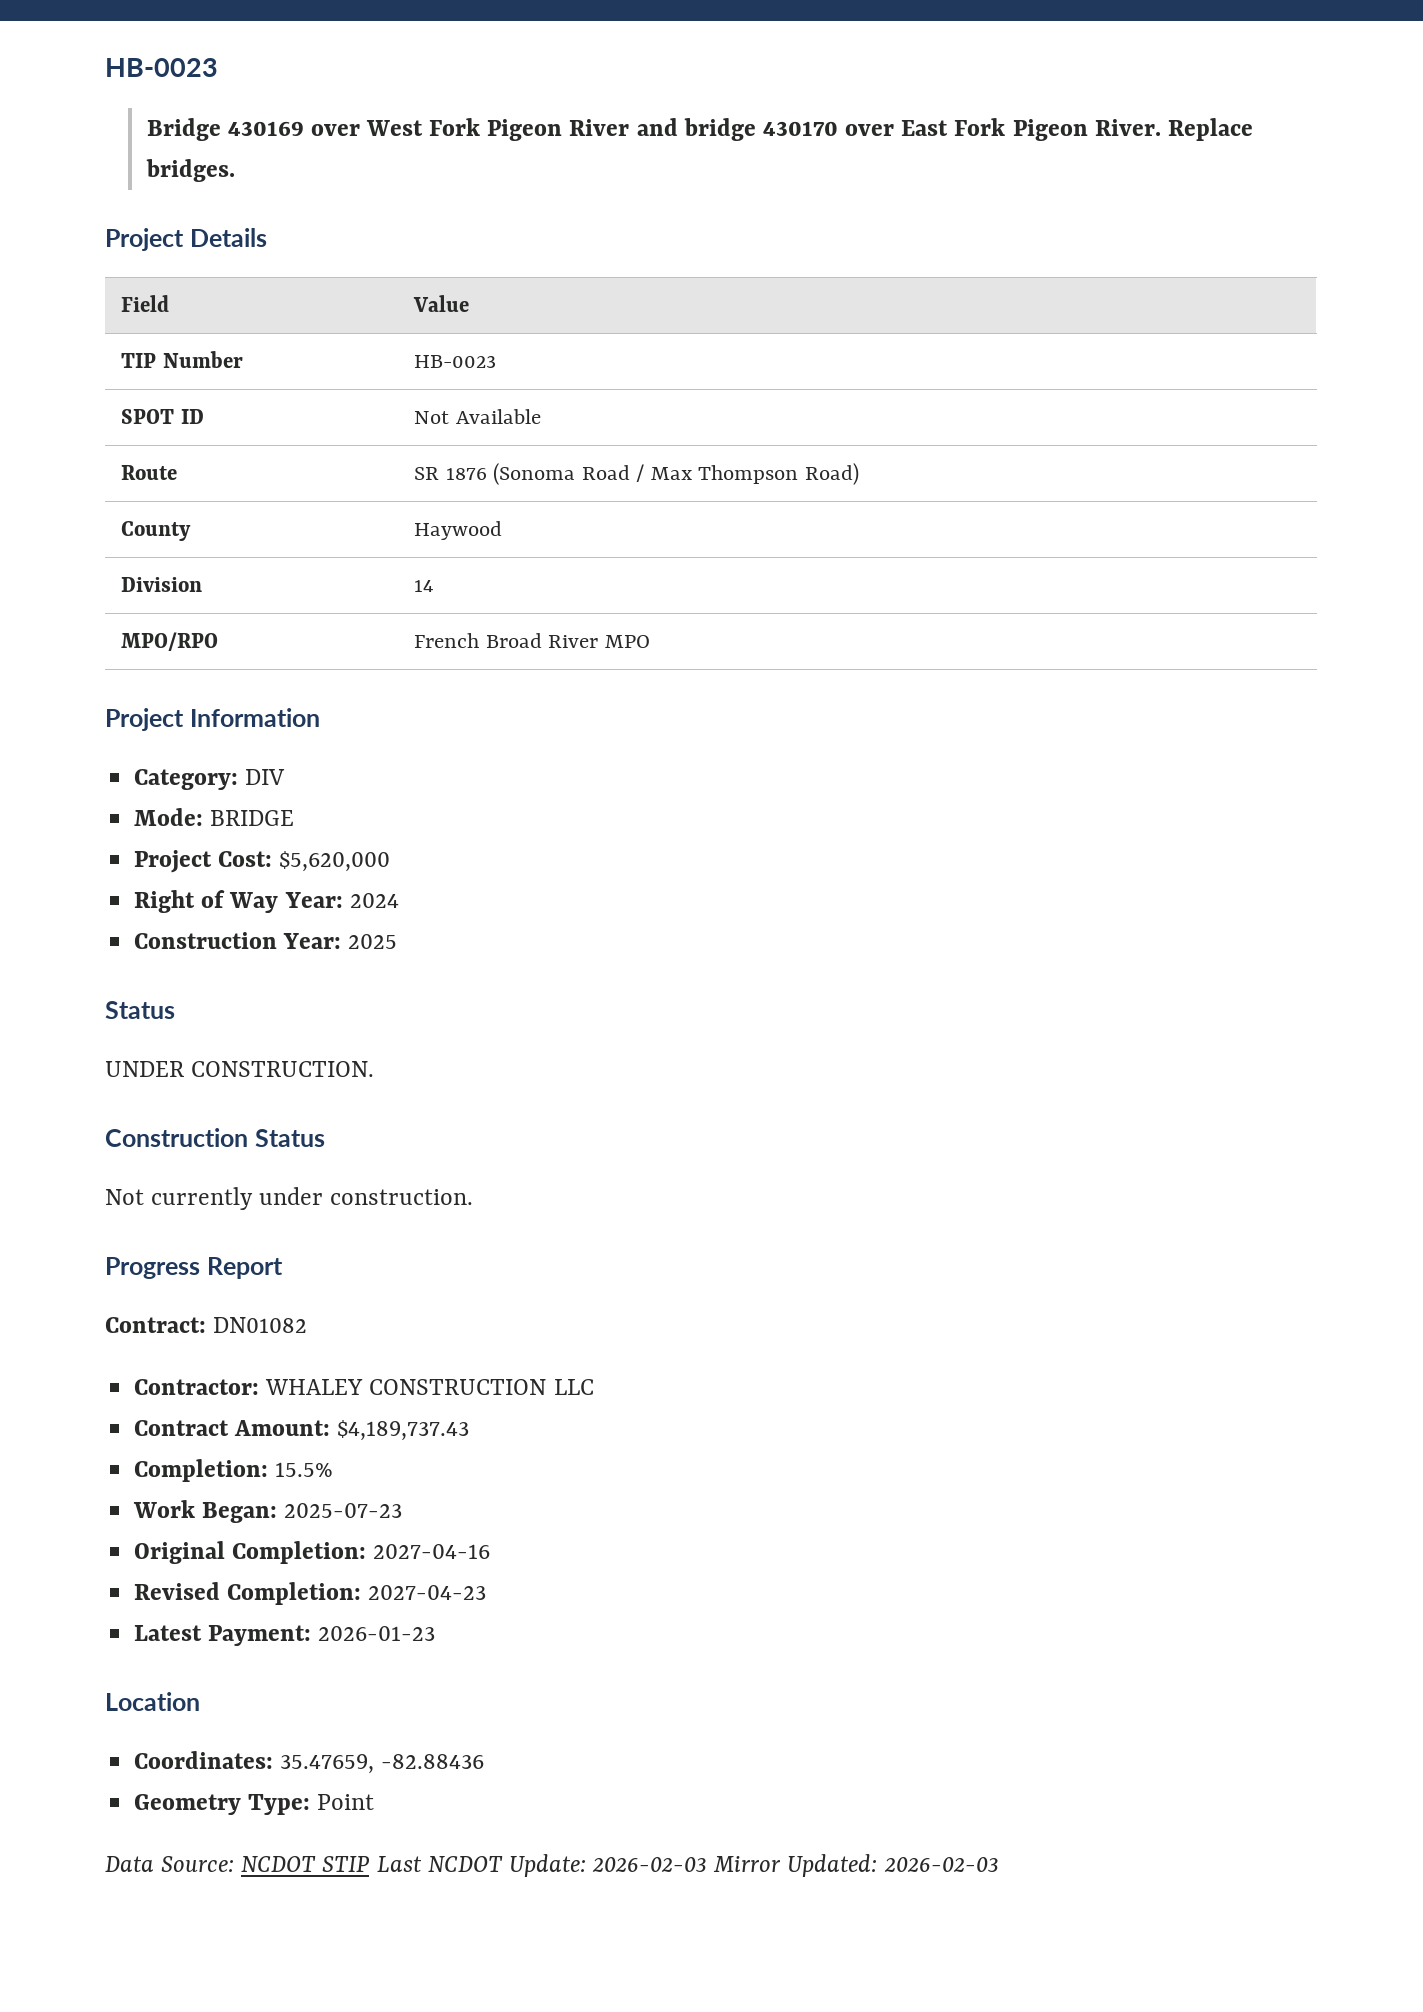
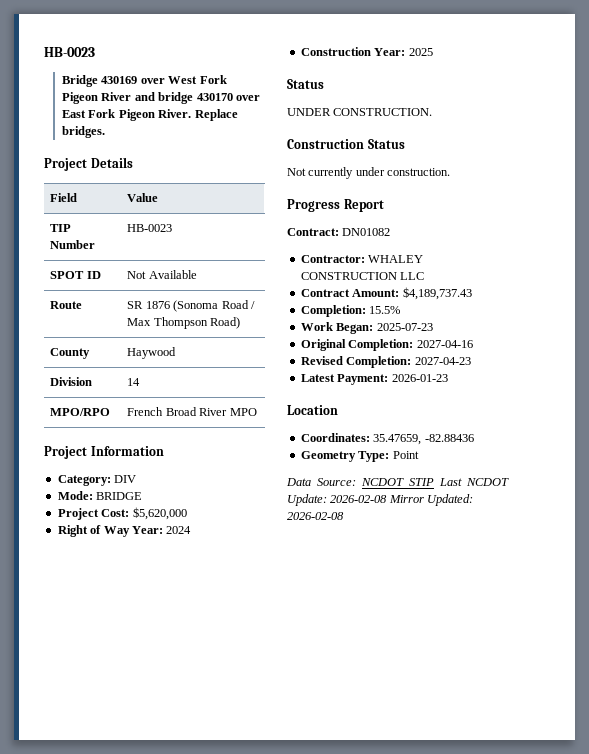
- Data Source: NCDOT STIP Last NCDOT Update: 2026-02-03 Mirror Updated: 2026-02-03
+ Data Source: NCDOT STIP Last NCDOT Update: 2026-02-08 Mirror Updated: 2026-02-08

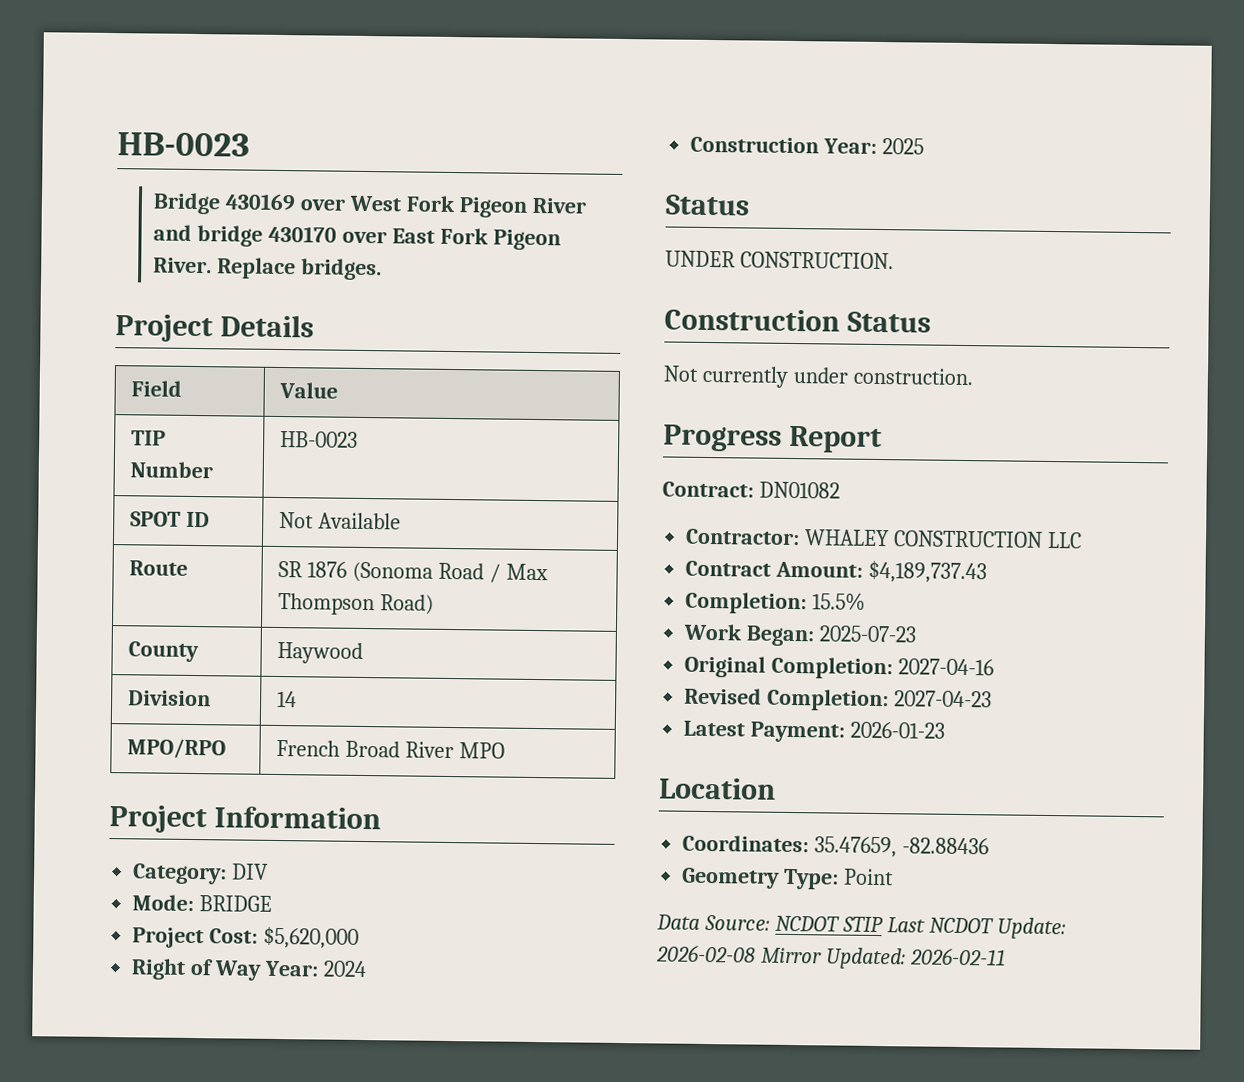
- Data Source: NCDOT STIP Last NCDOT Update: 2026-02-08 Mirror Updated: 2026-02-08
+ Data Source: NCDOT STIP Last NCDOT Update: 2026-02-08 Mirror Updated: 2026-02-11

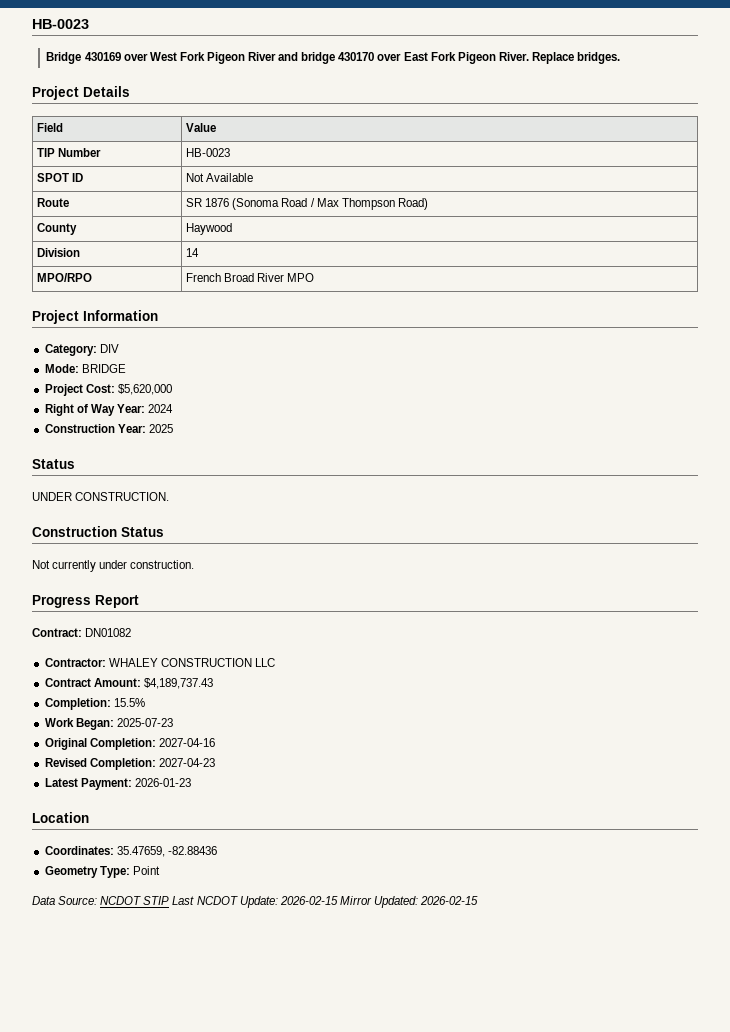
- Data Source: NCDOT STIP Last NCDOT Update: 2026-02-08 Mirror Updated: 2026-02-11
+ Data Source: NCDOT STIP Last NCDOT Update: 2026-02-15 Mirror Updated: 2026-02-15

